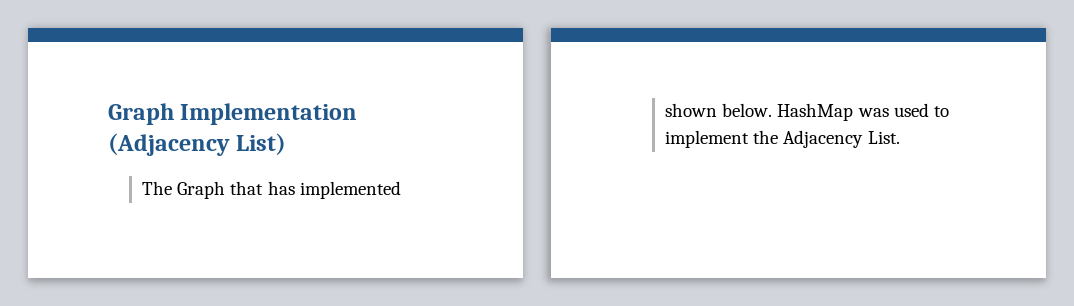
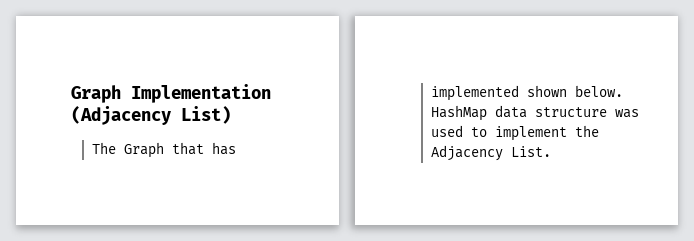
- HashMap was used to implement the Adjacency List.
+ HashMap data structure was used to implement the Adjacency List.

